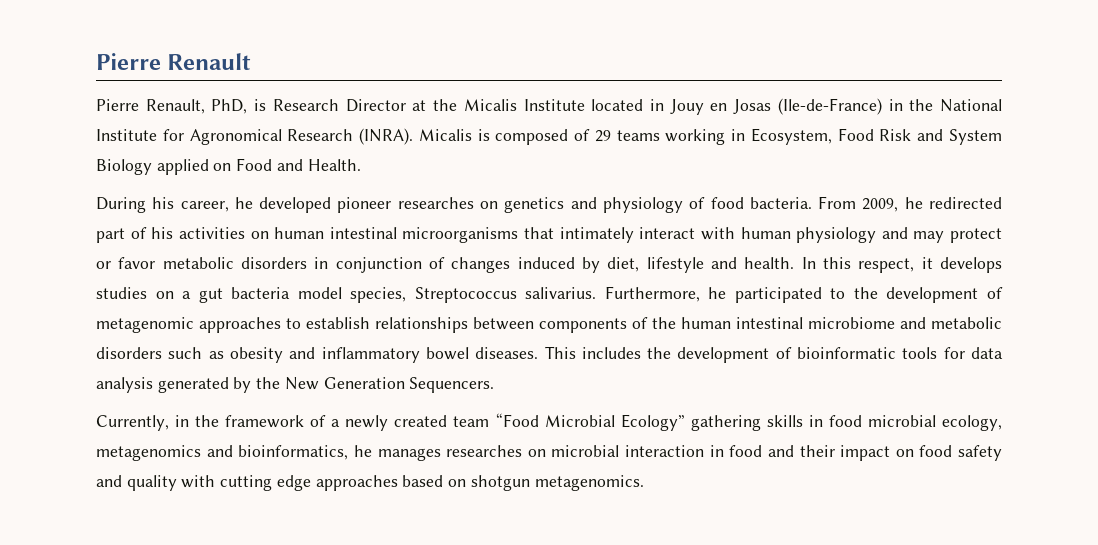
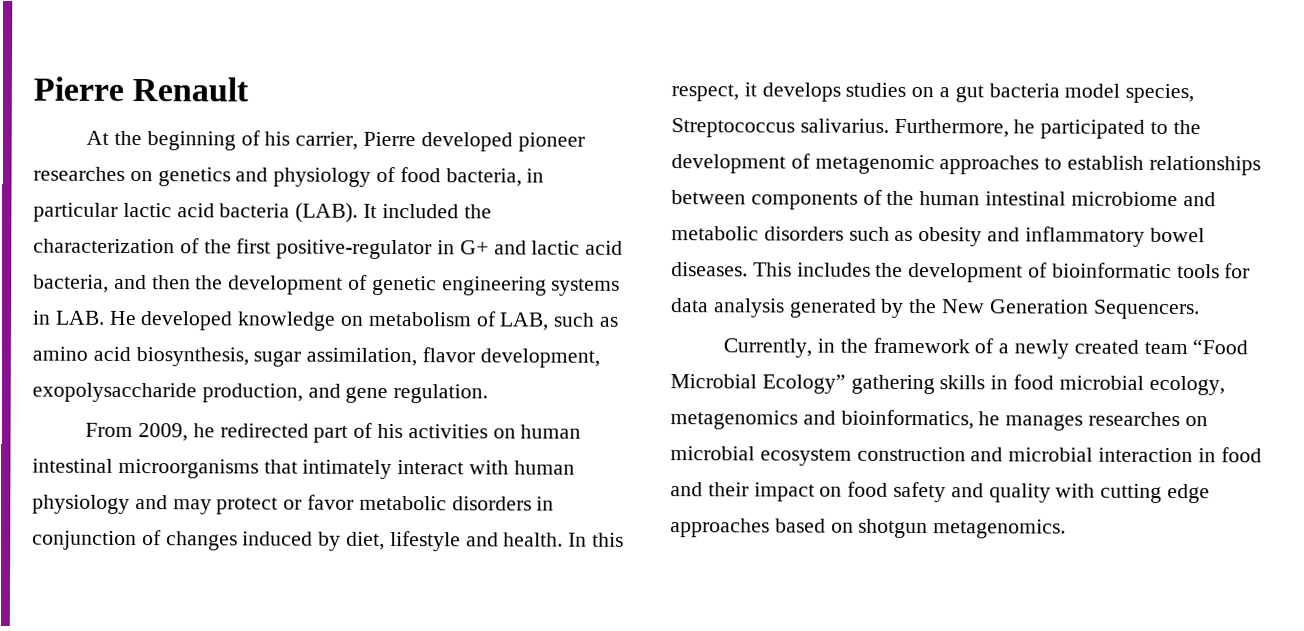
- Pierre Renault, PhD, is Research Director at the Micalis Institute located in Jouy en Josas (Ile-de-France) in the National Institute for Agronomical Research (INRA). Micalis is composed of 29 teams working in Ecosystem, Food Risk and System Biology applied on Food and Health.
- During his career, he developed pioneer researches on genetics and physiology of food bacteria. From 2009, he redirected part of his activities on human intestinal microorganisms that intimately interact with human physiology and may protect or favor metabolic disorders in conjunction of changes induced by diet, lifestyle and health.
+ At the beginning of his carrier, Pierre developed pioneer researches on genetics and physiology of food bacteria, in particular lactic acid bacteria (LAB). It included the characterization of the first positive-regulator in G+ and lactic acid bacteria, and then the development of genetic engineering systems in LAB. He developed knowledge on metabolism of LAB, such as amino acid biosynthesis, sugar assimilation, flavor development, exopolysaccharide production, and gene regulation.
+ From 2009, he redirected part of his activities on human intestinal microorganisms that intimately interact with human physiology and may protect or favor metabolic disorders in conjunction of changes induced by diet, lifestyle and health.
- Currently, in the framework of a newly created team “Food Microbial Ecology” gathering skills in food microbial ecology, metagenomics and bioinformatics, he manages researches on microbial interaction in food and their impact on food safety and quality with cutting edge approaches based on shotgun metagenomics.
+ Currently, in the framework of a newly created team “Food Microbial Ecology” gathering skills in food microbial ecology, metagenomics and bioinformatics, he manages researches on microbial ecosystem construction and microbial interaction in food and their impact on food safety and quality with cutting edge approaches based on shotgun metagenomics.

